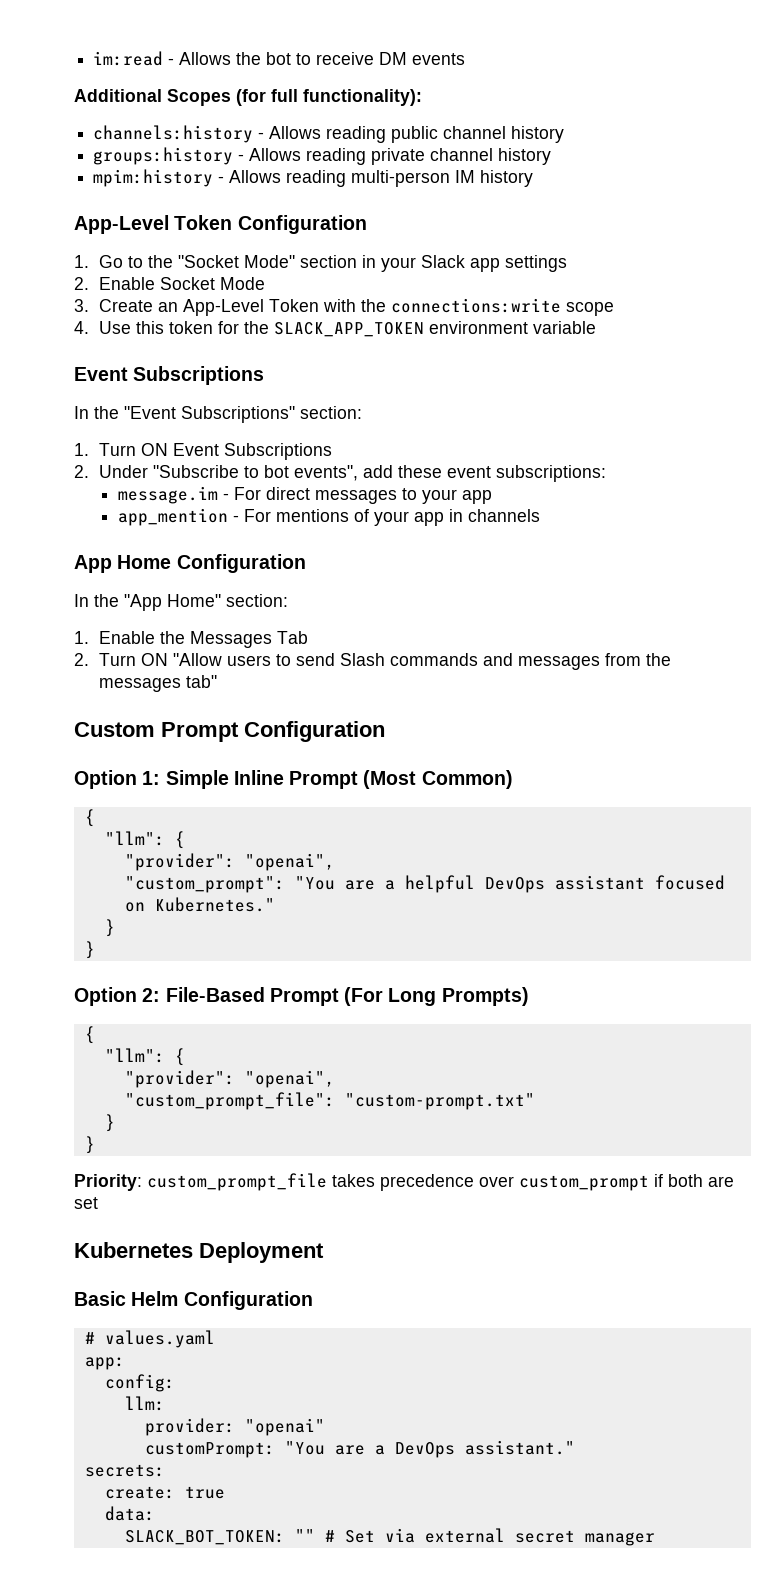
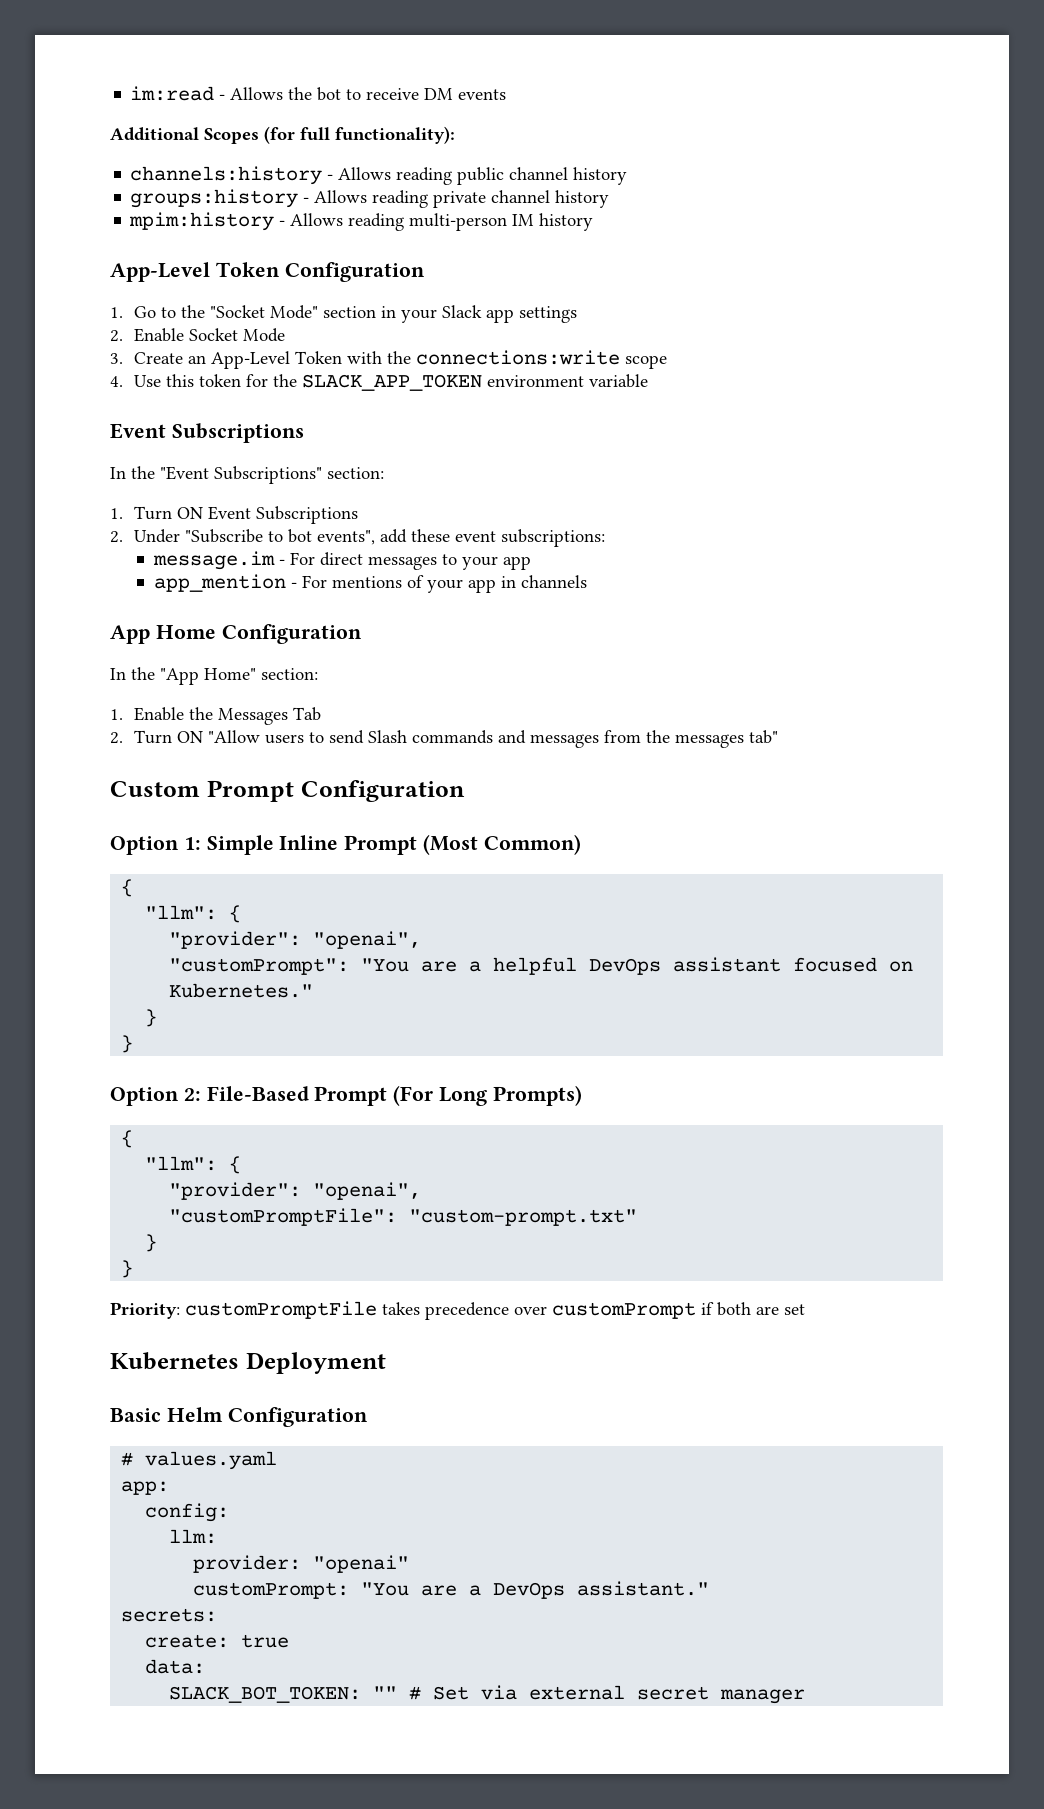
- "custom_prompt": "You are a helpful DevOps assistant focused on Kubernetes."
+ "customPrompt": "You are a helpful DevOps assistant focused on Kubernetes."
- "custom_prompt_file": "custom-prompt.txt"
+ "customPromptFile": "custom-prompt.txt"
- Priority: custom_prompt_file takes precedence over custom_prompt if both are set
+ Priority: customPromptFile takes precedence over customPrompt if both are set

